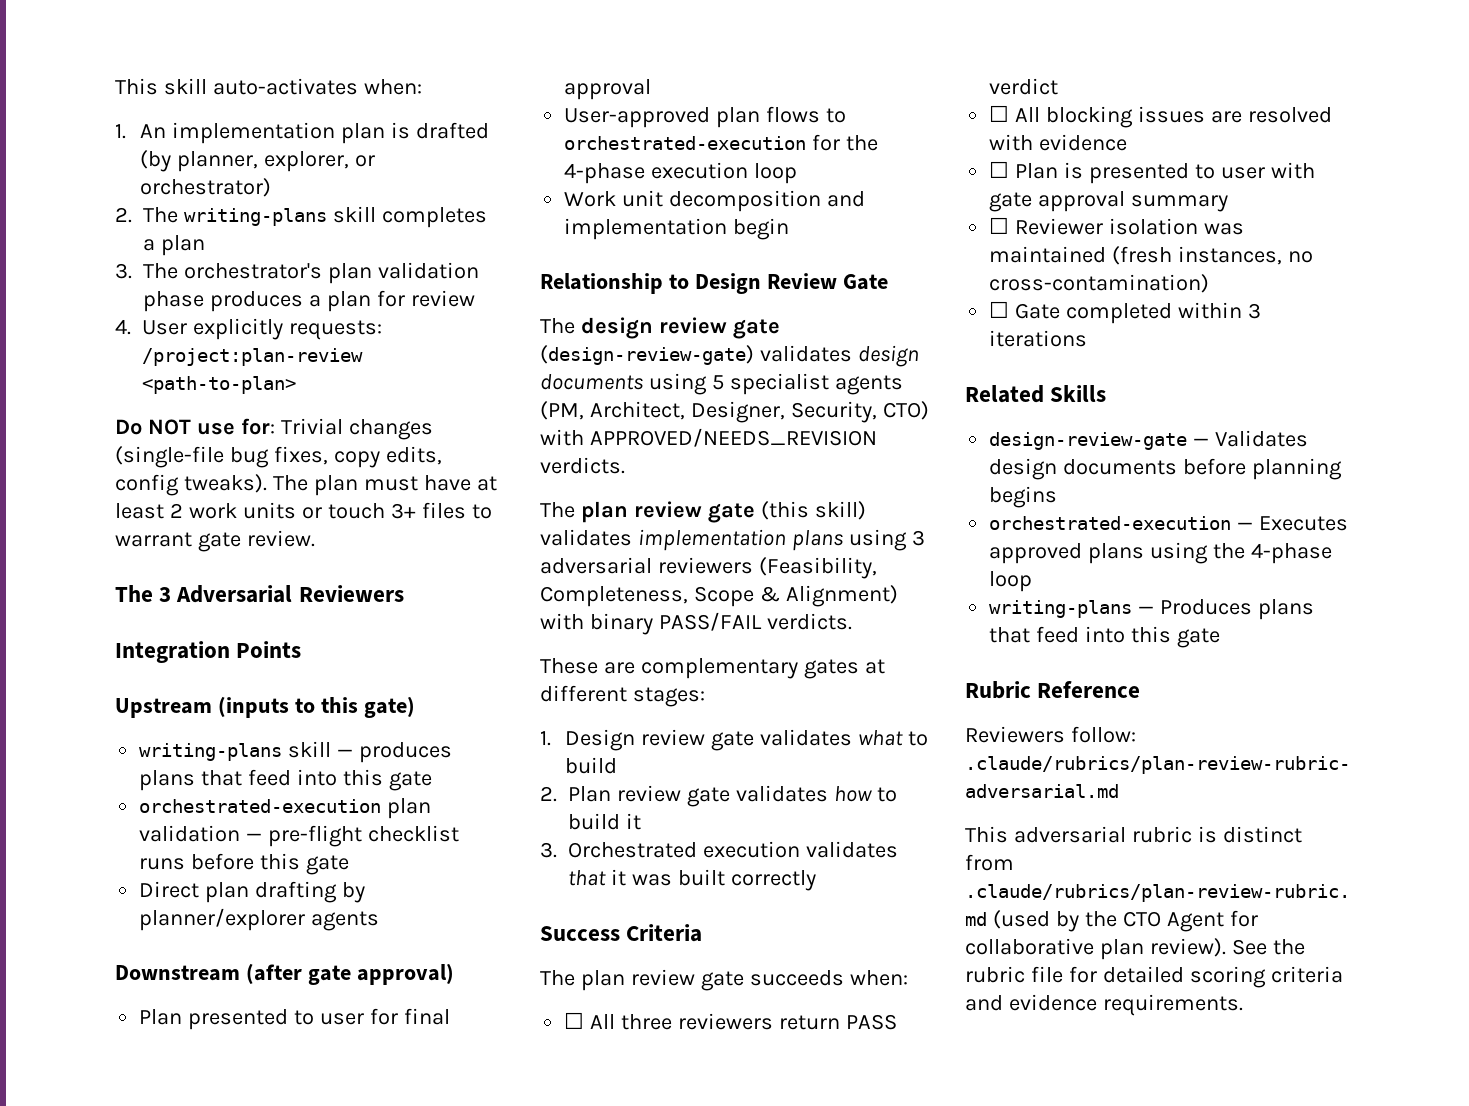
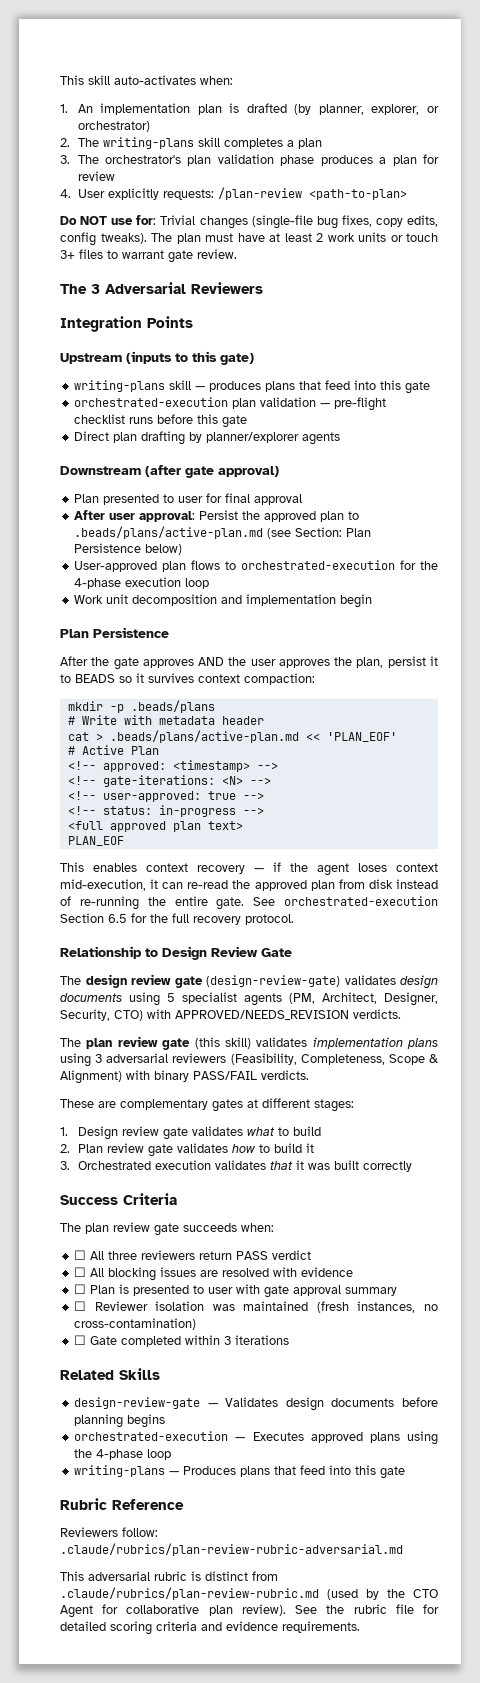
- 4. User explicitly requests: /project:plan-review <path-to-plan>
+ 4. User explicitly requests: /plan-review <path-to-plan>
+ After user approval: Persist the approved plan to .beads/plans/active-plan.md (see Section: Plan Persistence below)
  Work unit decomposition and implementation begin
+ Plan Persistence
+ After the gate approves AND the user approves the plan, persist it to BEADS so it survives context compaction:
+ mkdir -p .beads/plans
+ # Write with metadata header
+ cat > .beads/plans/active-plan.md << 'PLAN_EOF'
+ # Active Plan
+ <!-- approved: <timestamp> -->
+ <!-- gate-iterations: <N> -->
+ <!-- user-approved: true -->
+ <!-- status: in-progress -->
+ <full approved plan text>
+ PLAN_EOF
+ This enables context recovery — if the agent loses context mid-execution, it can re-read the approved plan from disk instead of re-running the entire gate. See orchestrated-execution Section 6.5 for the full recovery protocol.

